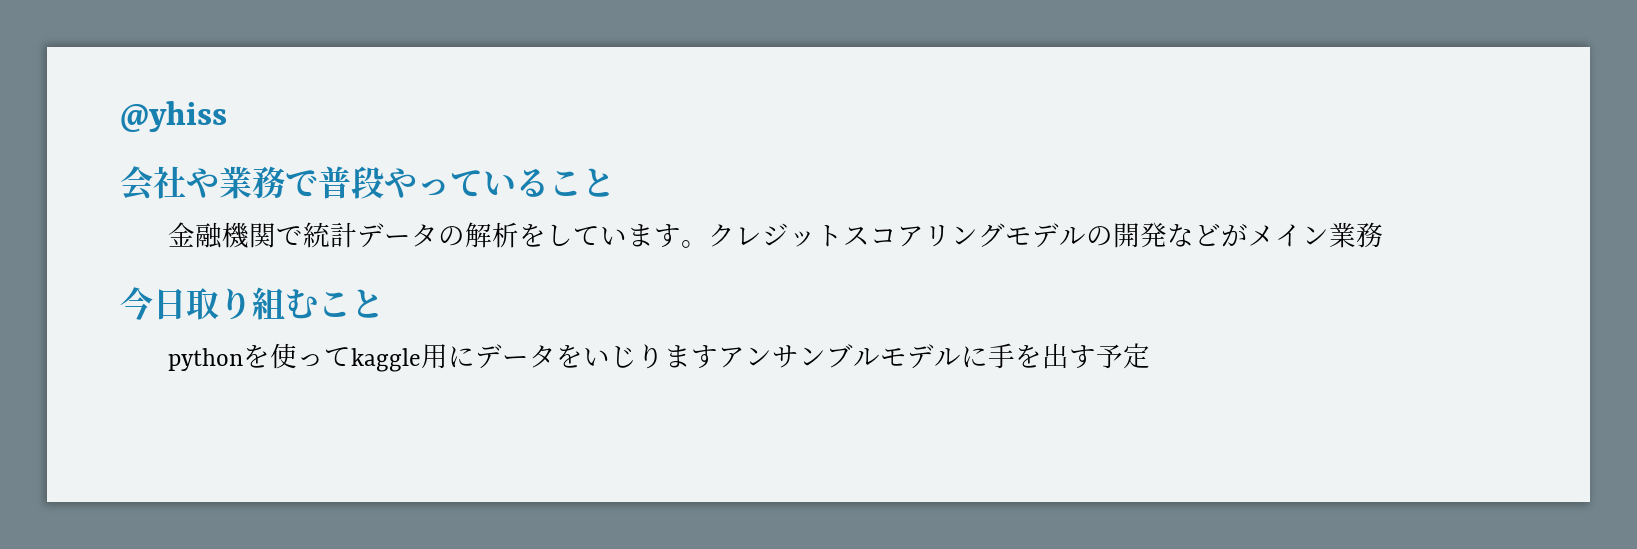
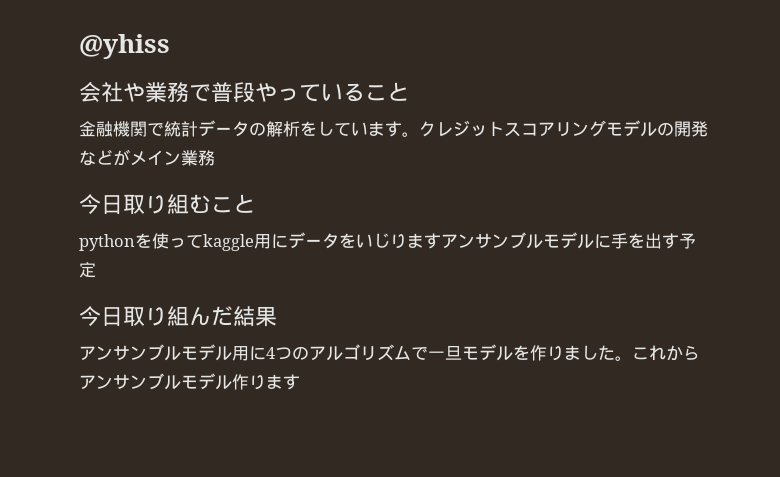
+ 今日取り組んだ結果
+ アンサンブルモデル用に4つのアルゴリズムで一旦モデルを作りました。これからアンサンブルモデル作ります

